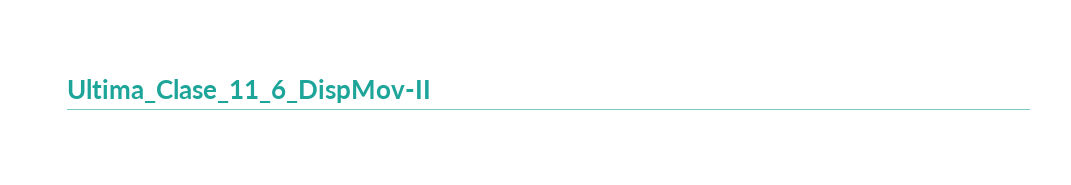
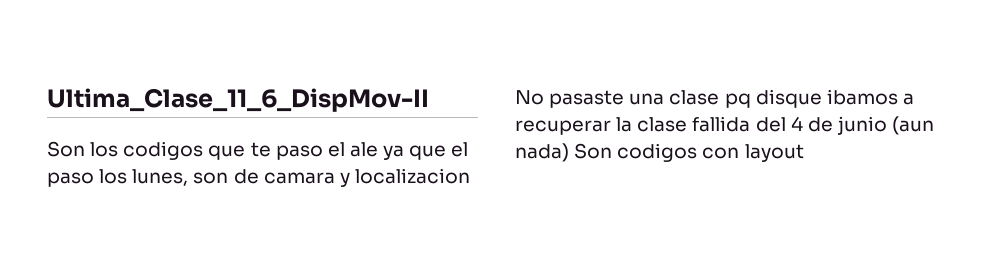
+ Son los codigos que te paso el ale ya que el paso los lunes, son de camara y localizacion No pasaste una clase pq disque ibamos a recuperar la clase fallida del 4 de junio (aun nada) Son codigos con layout

